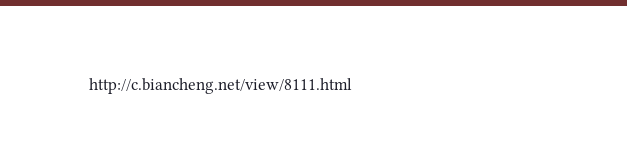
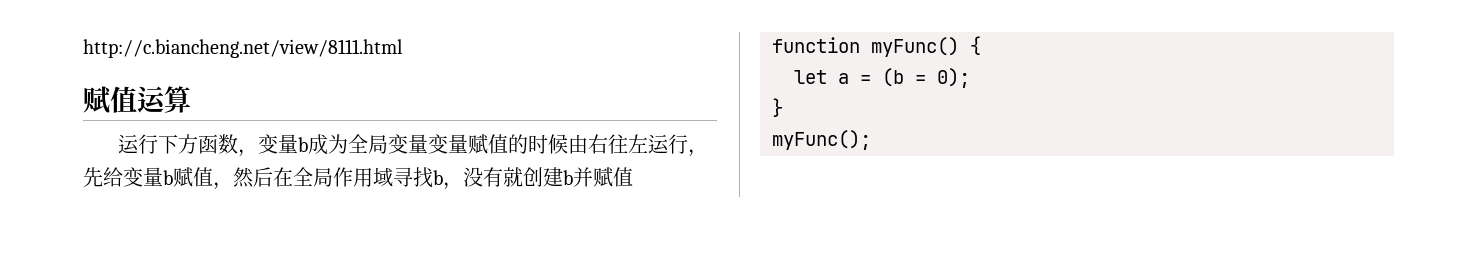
+ 赋值运算
+ 运行下方函数，变量b成为全局变量变量赋值的时候由右往左运行，先给变量b赋值，然后在全局作用域寻找b，没有就创建b并赋值
+ function myFunc() {
+ let a = (b = 0);
+ }
+ myFunc();

